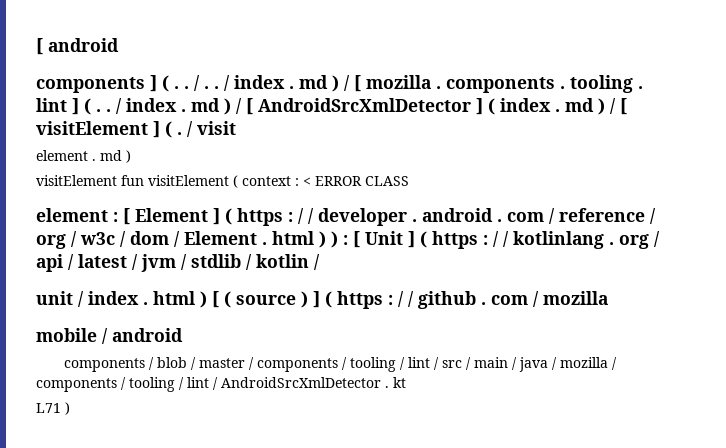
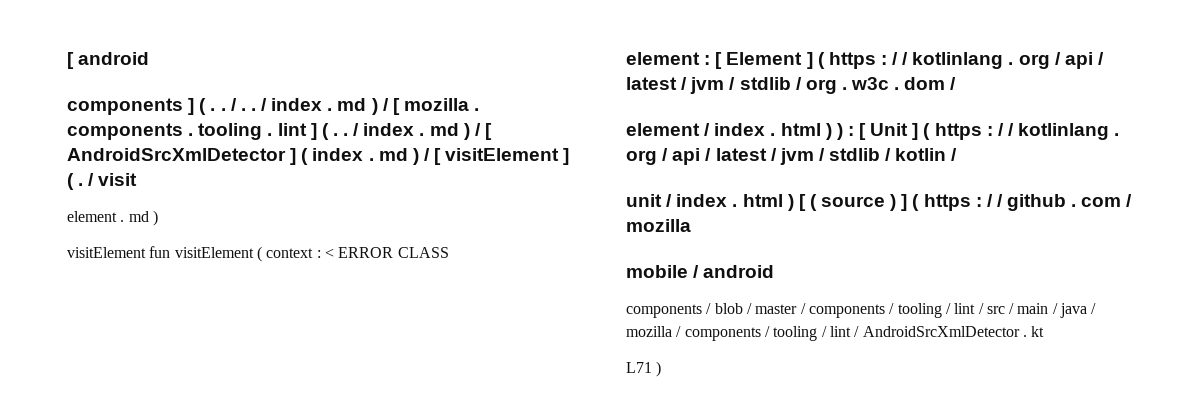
- element : [ Element ] ( https : / / developer . android . com / reference / org / w3c / dom / Element . html ) ) : [ Unit ] ( https : / / kotlinlang . org / api / latest / jvm / stdlib / kotlin /
+ element : [ Element ] ( https : / / kotlinlang . org / api / latest / jvm / stdlib / org . w3c . dom /
+ element / index . html ) ) : [ Unit ] ( https : / / kotlinlang . org / api / latest / jvm / stdlib / kotlin /

